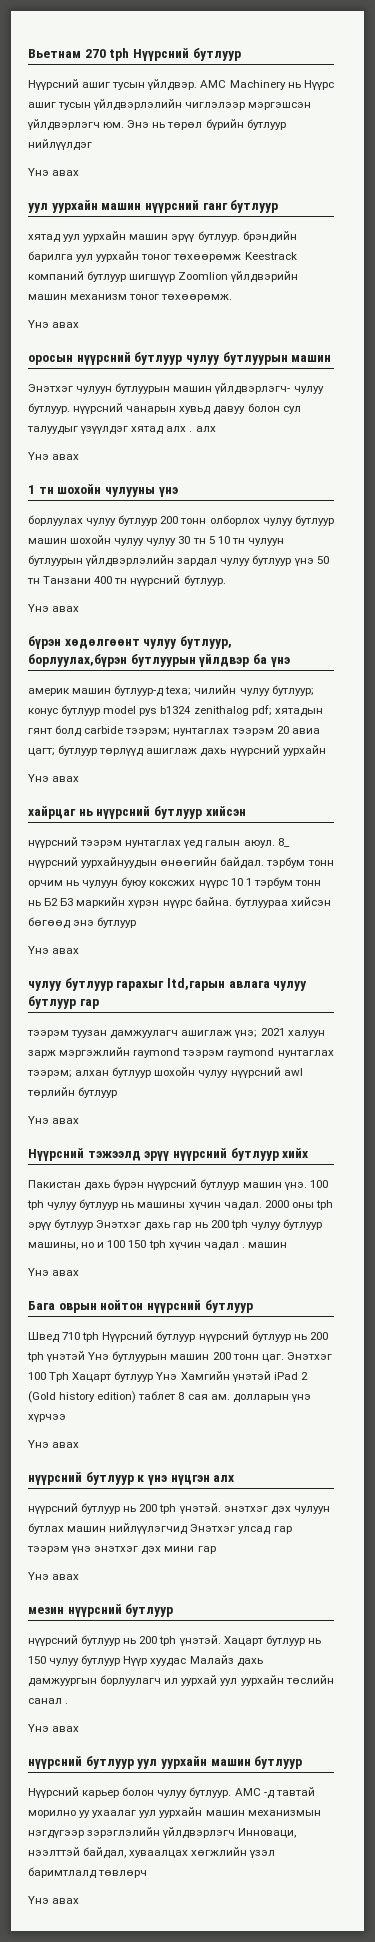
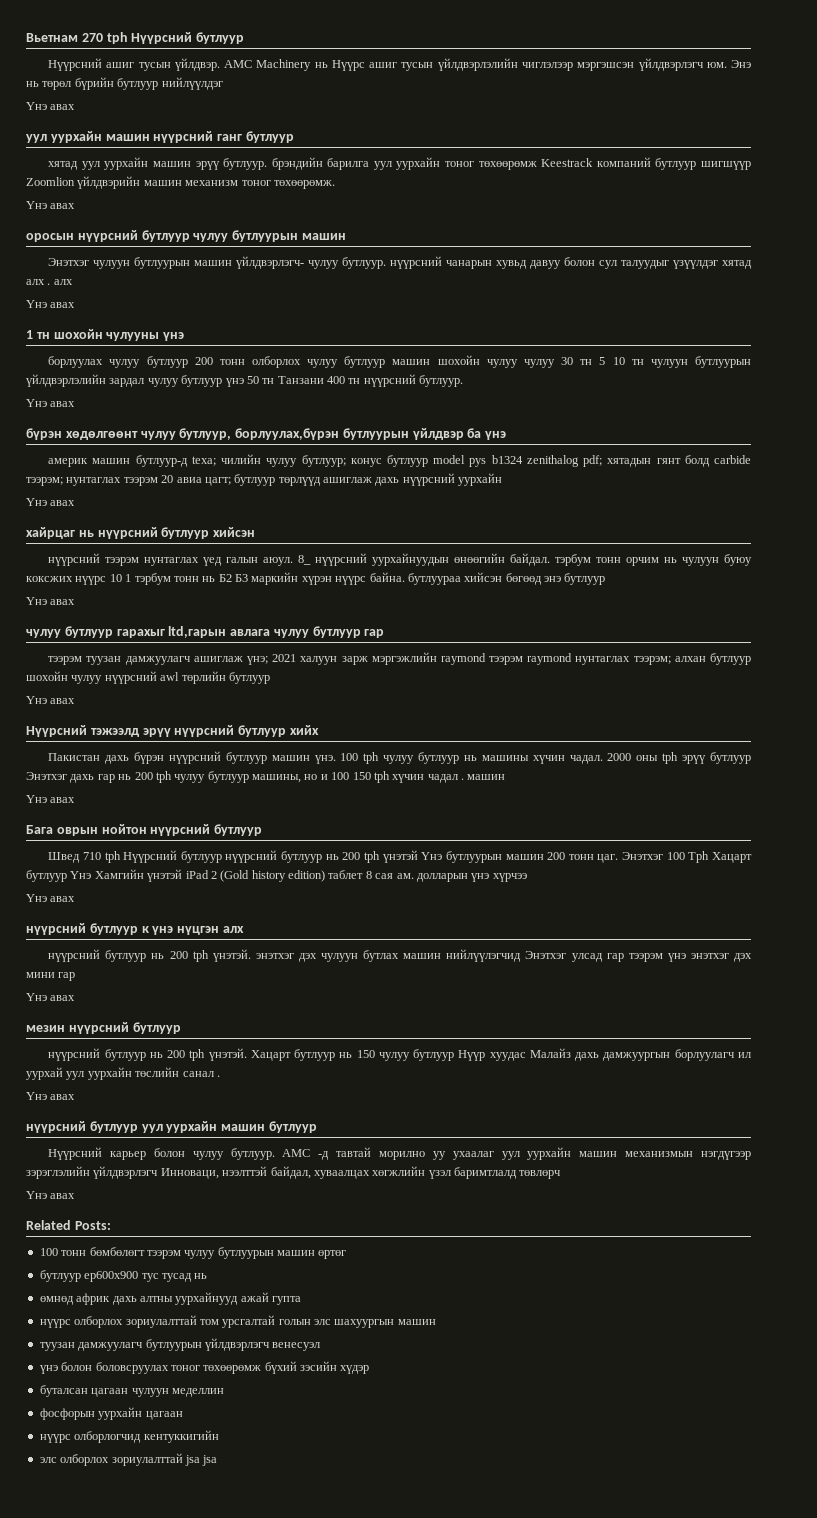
+ Related Posts:
+ 100 тонн бөмбөлөгт тээрэм чулуу бутлуурын машин өртөг
+ бутлуур ep600x900 тус тусад нь
+ өмнөд африк дахь алтны уурхайнууд ажай гупта
+ нүүрс олборлох зориулалттай том урсгалтай голын элс шахуургын машин
+ туузан дамжуулагч бутлуурын үйлдвэрлэгч венесуэл
+ үнэ болон боловсруулах тоног төхөөрөмж бүхий зэсийн хүдэр
+ буталсан цагаан чулуун меделлин
+ фосфорын уурхайн цагаан
+ нүүрс олборлогчид кентуккигийн
+ элс олборлох зориулалттай jsa jsa

